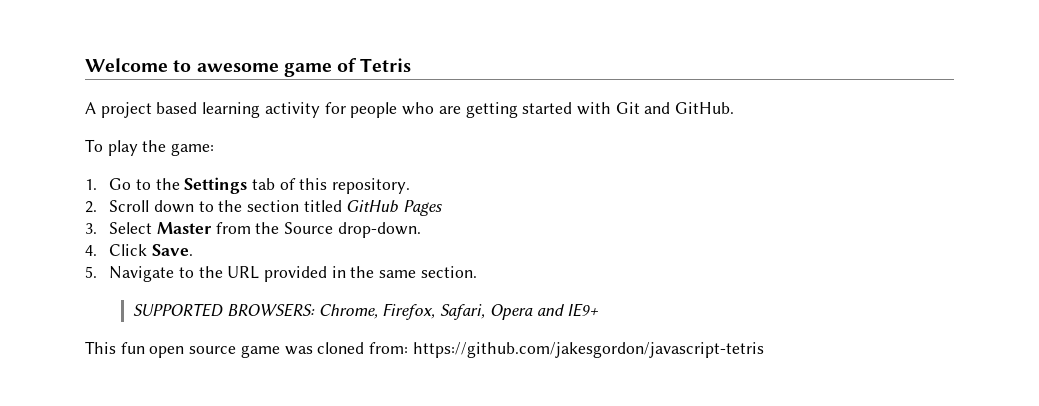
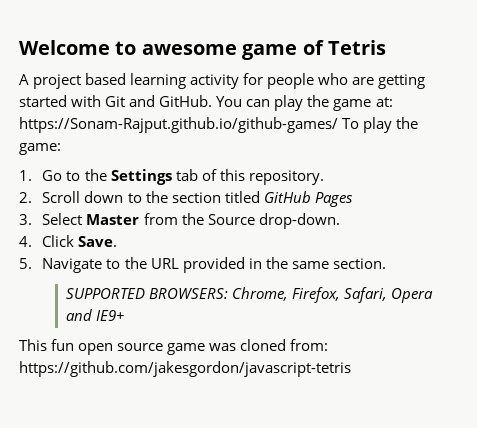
- A project based learning activity for people who are getting started with Git and GitHub.
- To play the game:
+ A project based learning activity for people who are getting started with Git and GitHub. You can play the game at: https://Sonam-Rajput.github.io/github-games/ To play the game:

